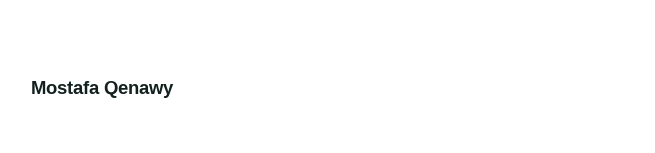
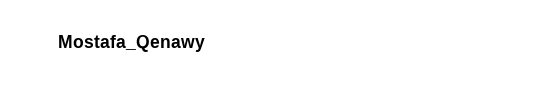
- Mostafa Qenawy
+ Mostafa_Qenawy

